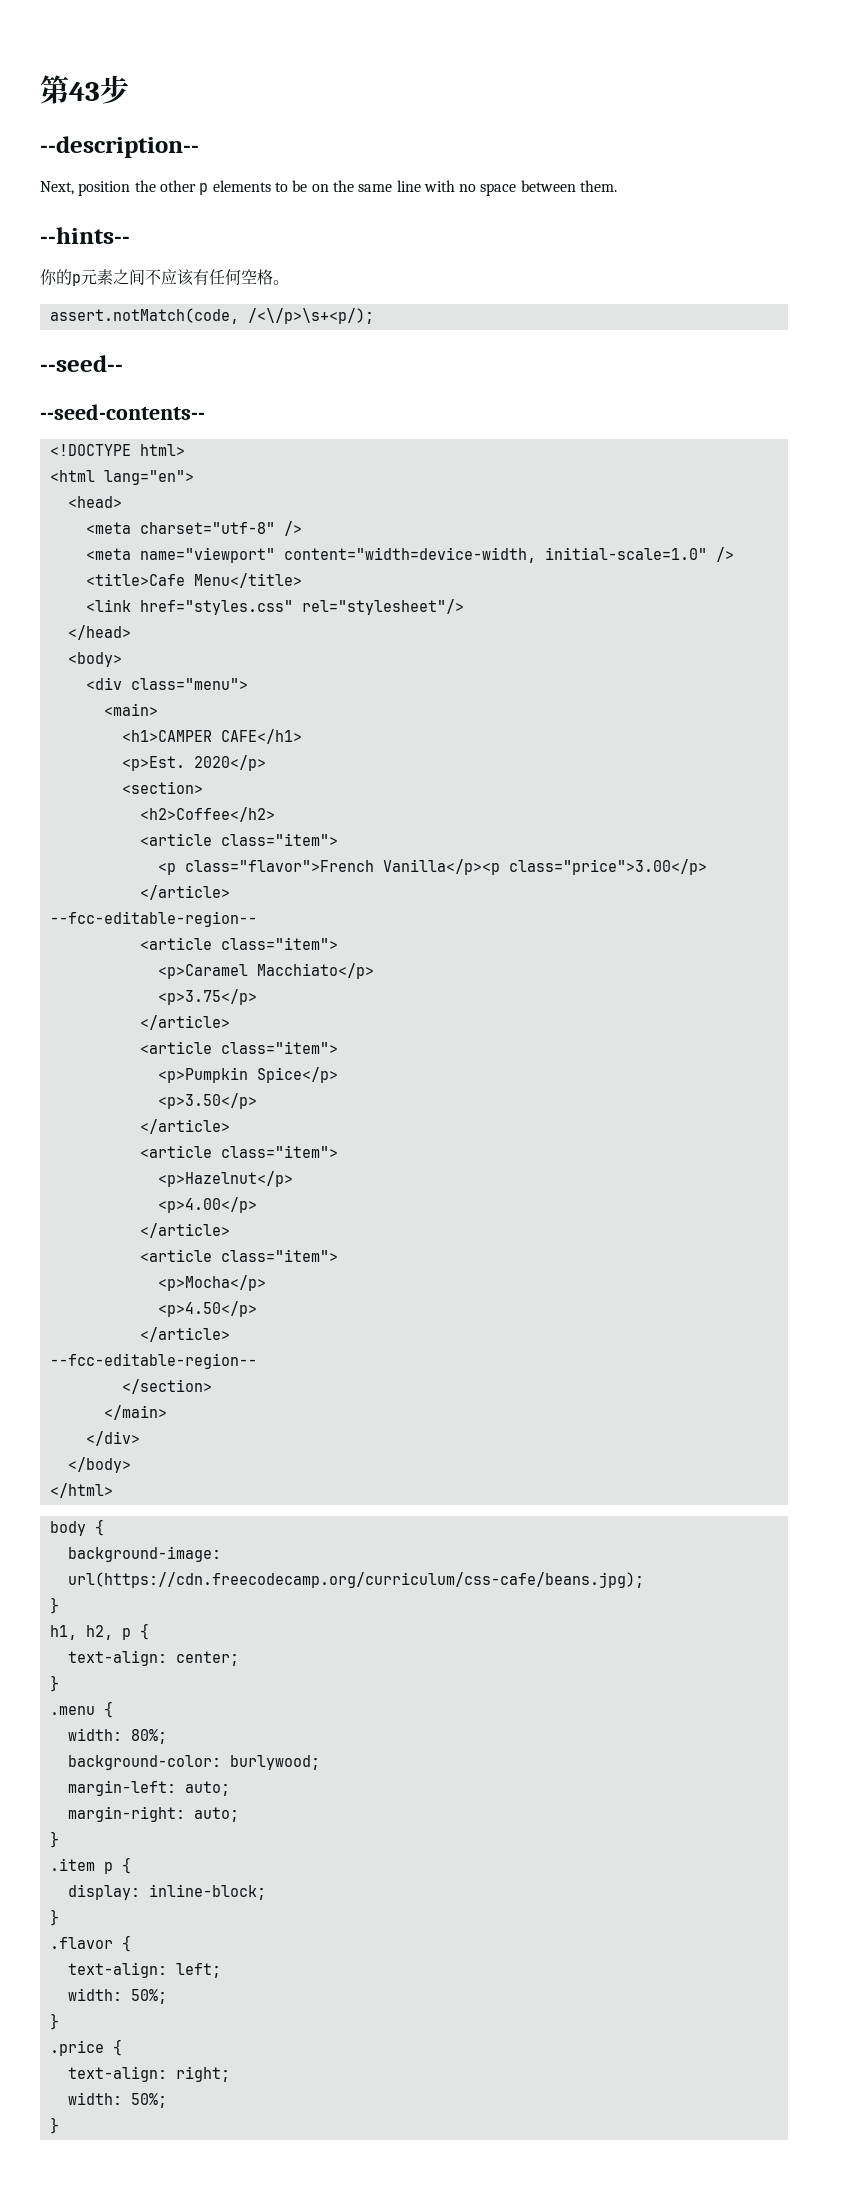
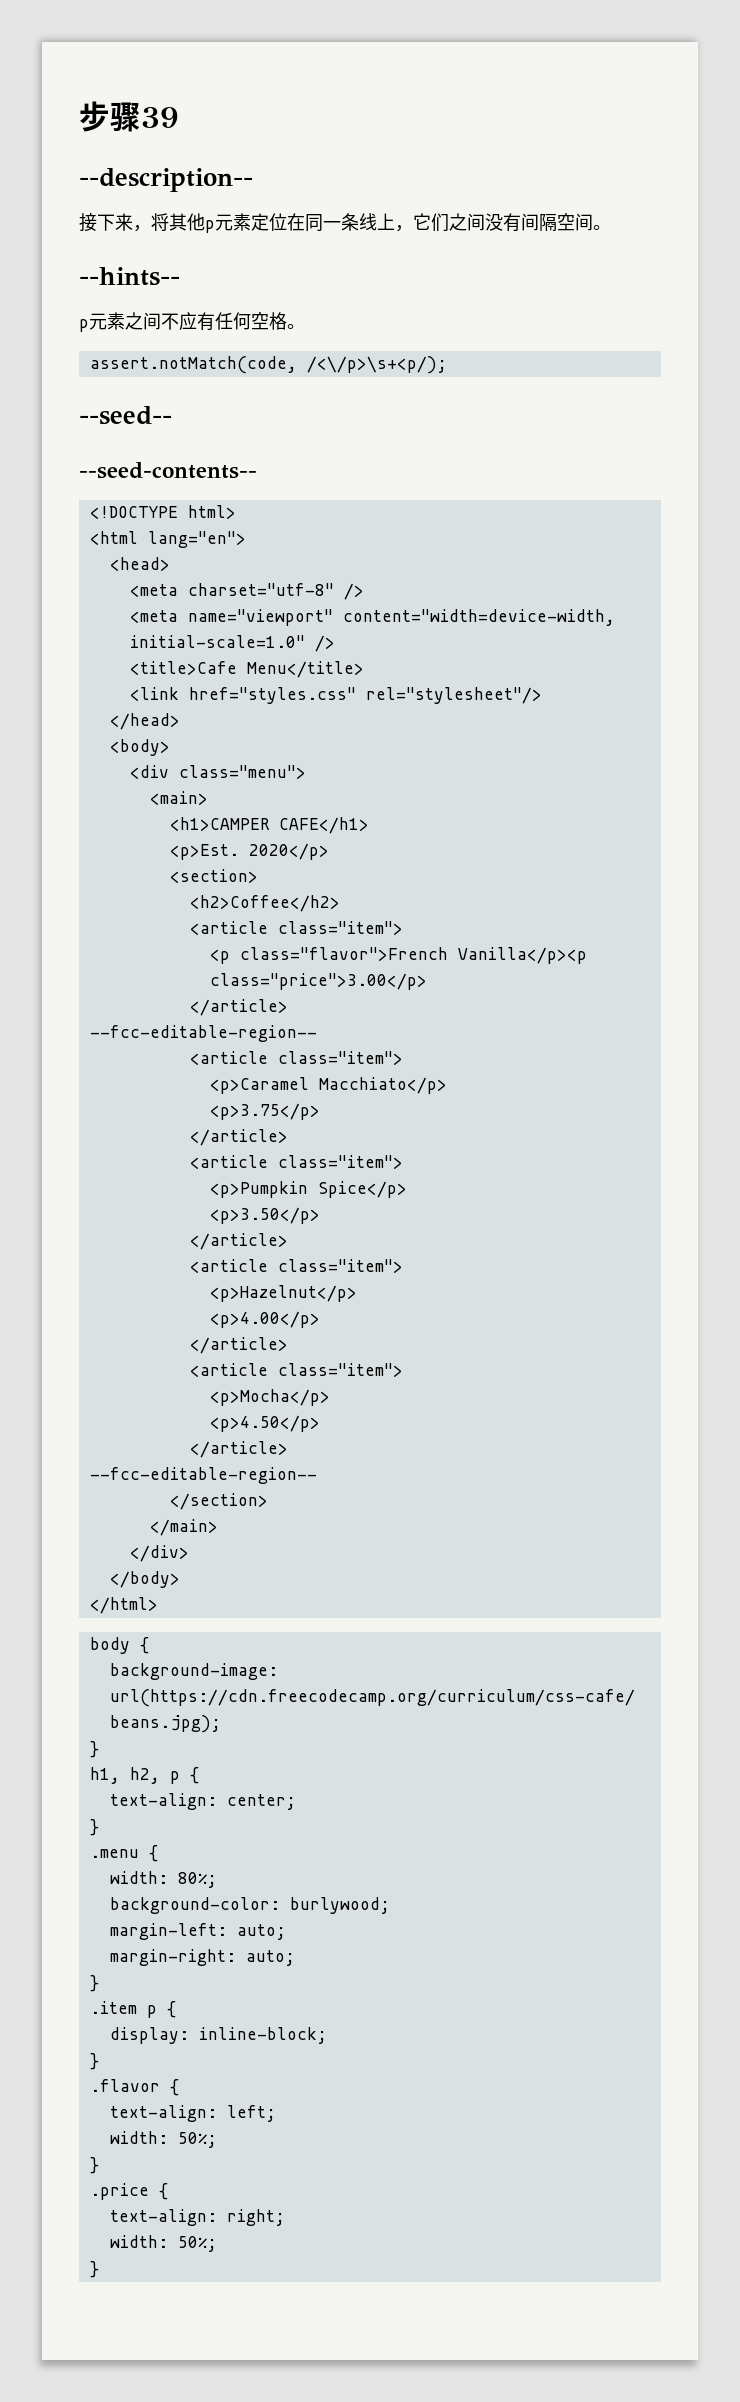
- 第43步
+ 步骤39
- Next, position the other p elements to be on the same line with no space between them.
+ 接下来，将其他p元素定位在同一条线上，它们之间没有间隔空间。
- 你的p元素之间不应该有任何空格。
+ p元素之间不应有任何空格。

